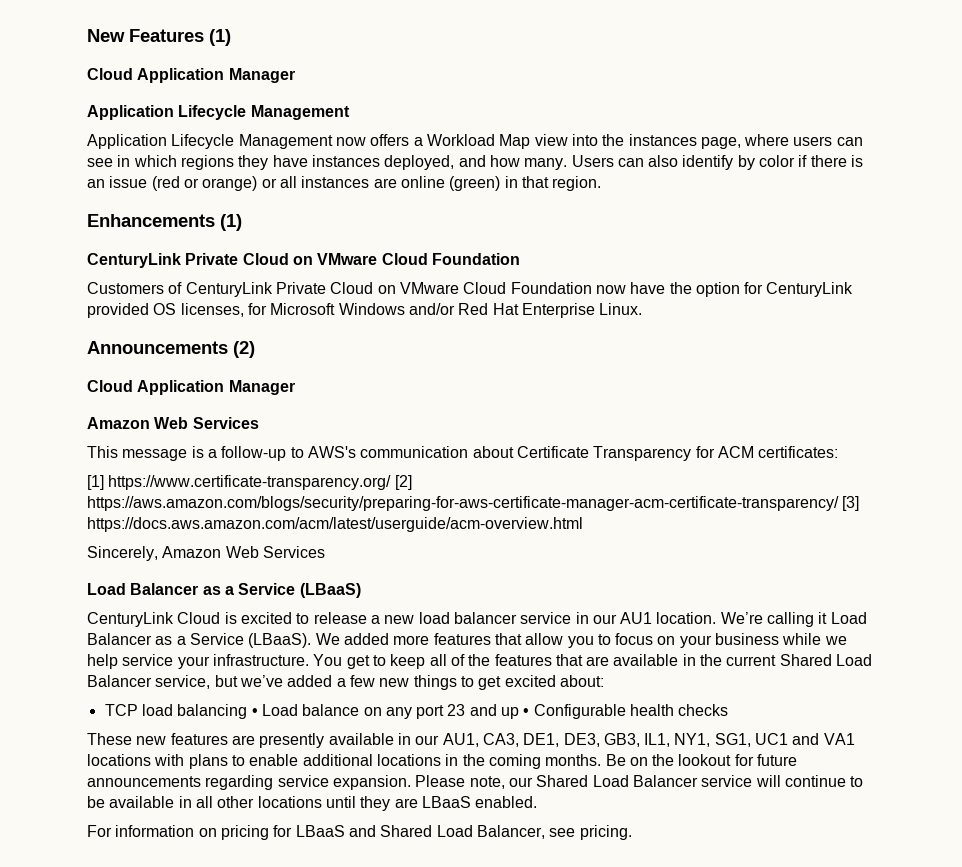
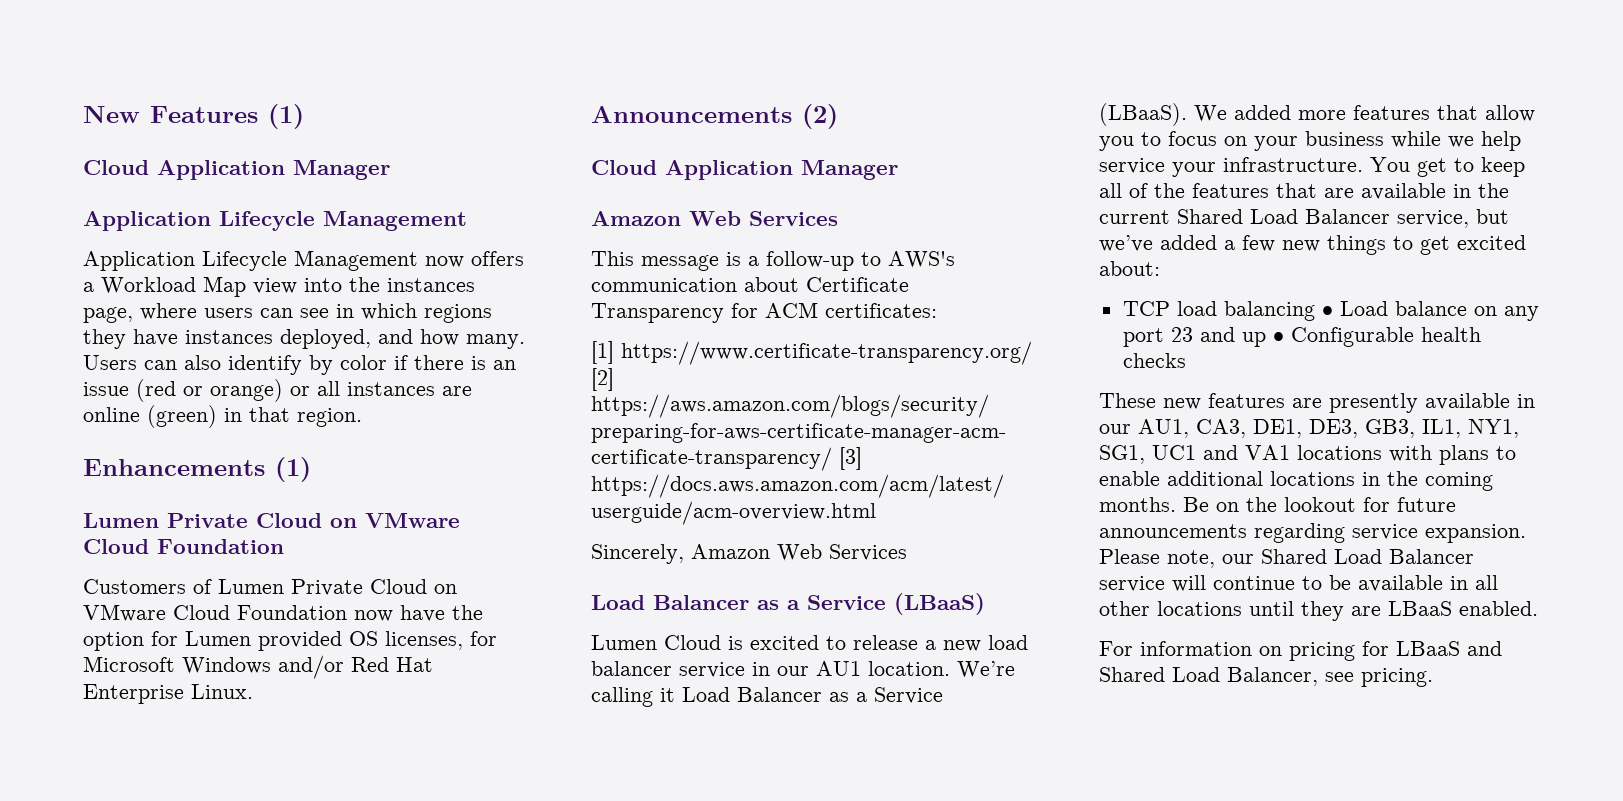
  Enhancements (1)
- CenturyLink Private Cloud on VMware Cloud Foundation
+ Lumen Private Cloud on VMware Cloud Foundation
- Customers of CenturyLink Private Cloud on VMware Cloud Foundation now have the option for CenturyLink provided OS licenses, for Microsoft Windows and/or Red Hat Enterprise Linux.
+ Customers of Lumen Private Cloud on VMware Cloud Foundation now have the option for Lumen provided OS licenses, for Microsoft Windows and/or Red Hat Enterprise Linux.
- CenturyLink Cloud is excited to release a new load balancer service in our AU1 location.
+ Lumen Cloud is excited to release a new load balancer service in our AU1 location.

